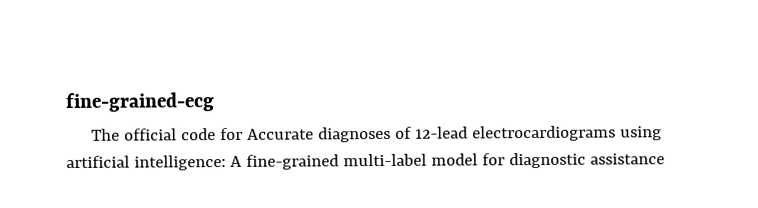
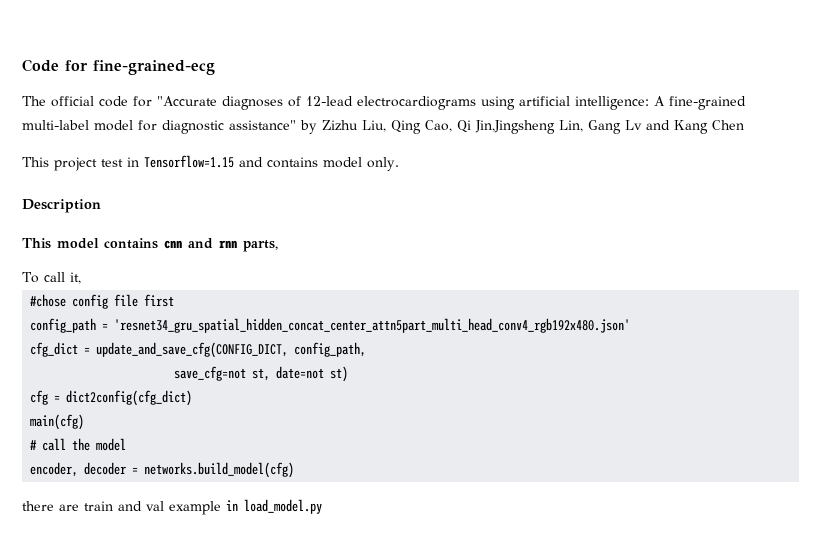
- fine-grained-ecg
+ Code for fine-grained-ecg
- The official code for Accurate diagnoses of 12-lead electrocardiograms using artificial intelligence: A fine-grained multi-label model for diagnostic assistance
+ The official code for "Accurate diagnoses of 12-lead electrocardiograms using artificial intelligence: A fine-grained multi-label model for diagnostic assistance" by Zizhu Liu, Qing Cao, Qi Jin,Jingsheng Lin, Gang Lv and Kang Chen
+ This project test in Tensorflow=1.15 and contains model only.
+ Description
+ This model contains cnn and rnn parts,
+ To call it,
+ #chose config file first
+ config_path = 'resnet34_gru_spatial_hidden_concat_center_attn5part_multi_head_conv4_rgb192x480.json'
+ cfg_dict = update_and_save_cfg(CONFIG_DICT, config_path,
+ save_cfg=not st, date=not st)
+ cfg = dict2config(cfg_dict)
+ main(cfg)
+ # call the model
+ encoder, decoder = networks.build_model(cfg)
+ there are train and val example in load_model.py

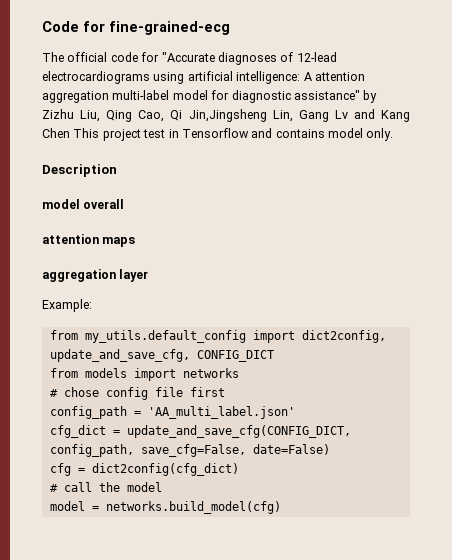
- The official code for "Accurate diagnoses of 12-lead electrocardiograms using artificial intelligence: A fine-grained multi-label model for diagnostic assistance" by Zizhu Liu, Qing Cao, Qi Jin,Jingsheng Lin, Gang Lv and Kang Chen
- This project test in Tensorflow=1.15 and contains model only.
+ The official code for "Accurate diagnoses of 12-lead electrocardiograms using artificial intelligence: A attention aggregation multi-label model for diagnostic assistance" by Zizhu Liu, Qing Cao, Qi Jin,Jingsheng Lin, Gang Lv and Kang Chen This project test in Tensorflow and contains model only.
- This model contains cnn and rnn parts,
- To call it,
- #chose config file first
+ model overall
+ attention maps
+ aggregation layer
+ Example:
+ from my_utils.default_config import dict2config, update_and_save_cfg, CONFIG_DICT
+ from models import networks
+ # chose config file first
- config_path = 'resnet34_gru_spatial_hidden_concat_center_attn5part_multi_head_conv4_rgb192x480.json'
+ config_path = 'AA_multi_label.json'
- cfg_dict = update_and_save_cfg(CONFIG_DICT, config_path,
- save_cfg=not st, date=not st)
+ cfg_dict = update_and_save_cfg(CONFIG_DICT, config_path, save_cfg=False, date=False)
- main(cfg)
- encoder, decoder = networks.build_model(cfg)
+ model = networks.build_model(cfg)
- there are train and val example in load_model.py

